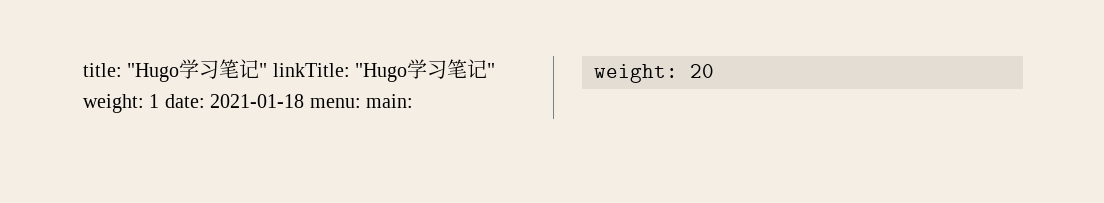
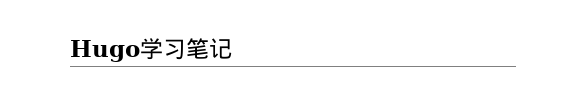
- title: "Hugo学习笔记" linkTitle: "Hugo学习笔记" weight: 1 date: 2021-01-18 menu: main:
- weight: 20
+ Hugo学习笔记

